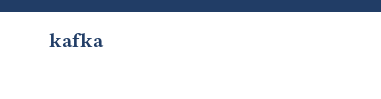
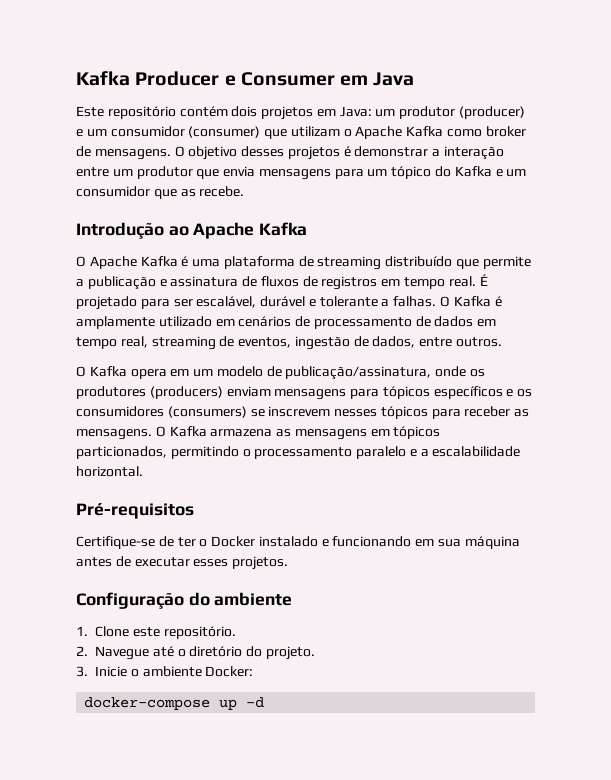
- kafka
+ Kafka Producer e Consumer em Java
+ Este repositório contém dois projetos em Java: um produtor (producer) e um consumidor (consumer) que utilizam o Apache Kafka como broker de mensagens. O objetivo desses projetos é demonstrar a interação entre um produtor que envia mensagens para um tópico do Kafka e um consumidor que as recebe.
+ Introdução ao Apache Kafka
+ O Apache Kafka é uma plataforma de streaming distribuído que permite a publicação e assinatura de fluxos de registros em tempo real. É projetado para ser escalável, durável e tolerante a falhas. O Kafka é amplamente utilizado em cenários de processamento de dados em tempo real, streaming de eventos, ingestão de dados, entre outros.
+ O Kafka opera em um modelo de publicação/assinatura, onde os produtores (producers) enviam mensagens para tópicos específicos e os consumidores (consumers) se inscrevem nesses tópicos para receber as mensagens. O Kafka armazena as mensagens em tópicos particionados, permitindo o processamento paralelo e a escalabilidade horizontal.
+ Pré-requisitos
+ Certifique-se de ter o Docker instalado e funcionando em sua máquina antes de executar esses projetos.
+ Configuração do ambiente
+ 1. Clone este repositório.
+ 2. Navegue até o diretório do projeto.
+ 3. Inicie o ambiente Docker:
+ docker-compose up -d

